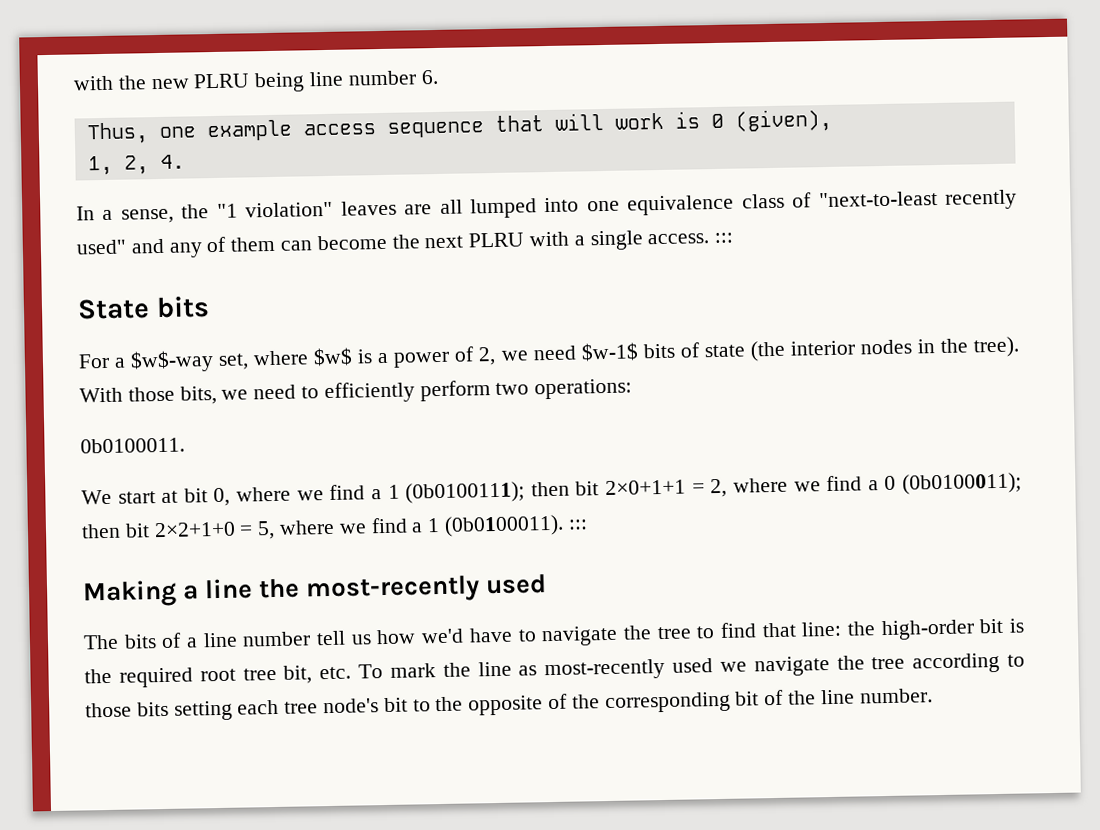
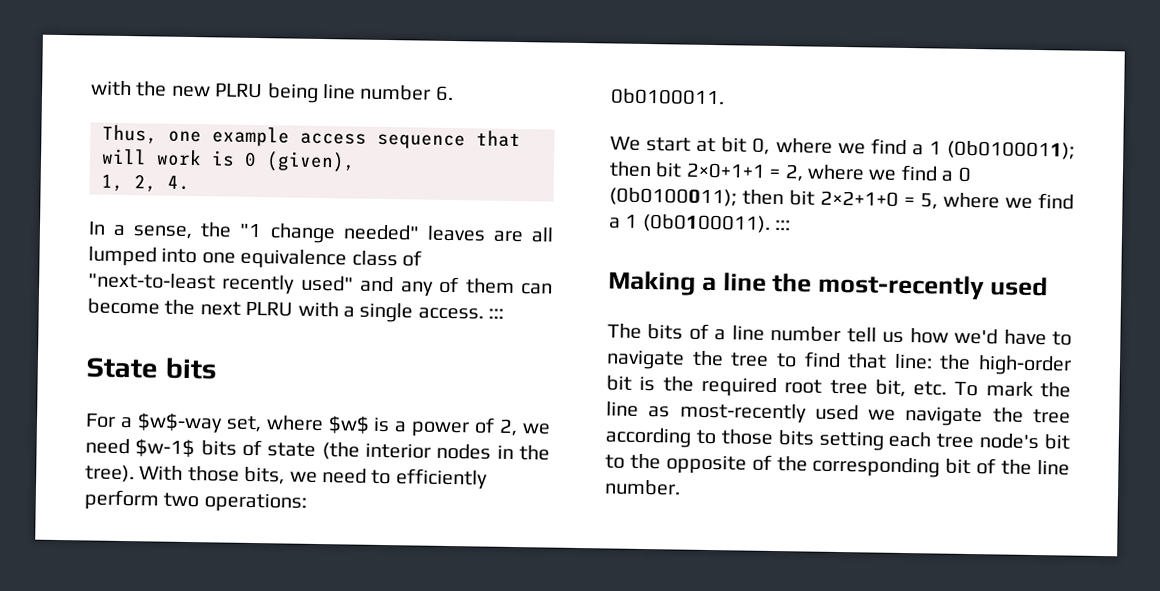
- In a sense, the "1 violation" leaves are all lumped into one equivalence class of "next-to-least recently used" and any of them can become the next PLRU with a single access. :::
+ In a sense, the "1 change needed" leaves are all lumped into one equivalence class of "next-to-least recently used" and any of them can become the next PLRU with a single access. :::
- We start at bit 0, where we find a 1 (0b0100111); then bit 2×0+1+1 = 2, where we find a 0 (0b0100011); then bit 2×2+1+0 = 5, where we find a 1 (0b0100011). :::
+ We start at bit 0, where we find a 1 (0b0100011); then bit 2×0+1+1 = 2, where we find a 0 (0b0100011); then bit 2×2+1+0 = 5, where we find a 1 (0b0100011). :::

